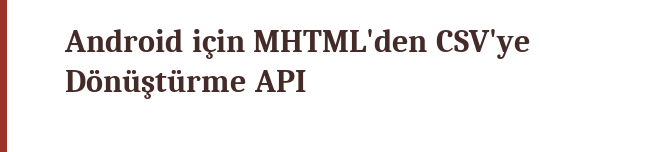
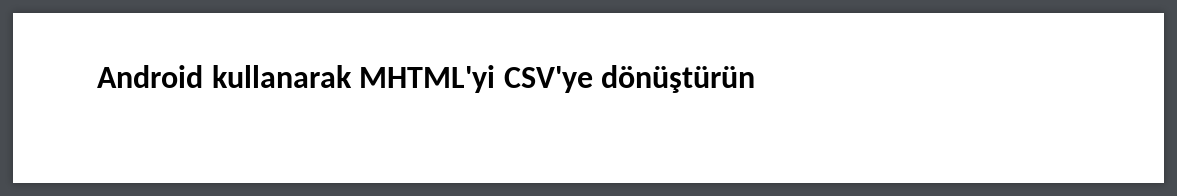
- Android için MHTML'den CSV'ye Dönüştürme API
+ Android kullanarak MHTML'yi CSV'ye dönüştürün

